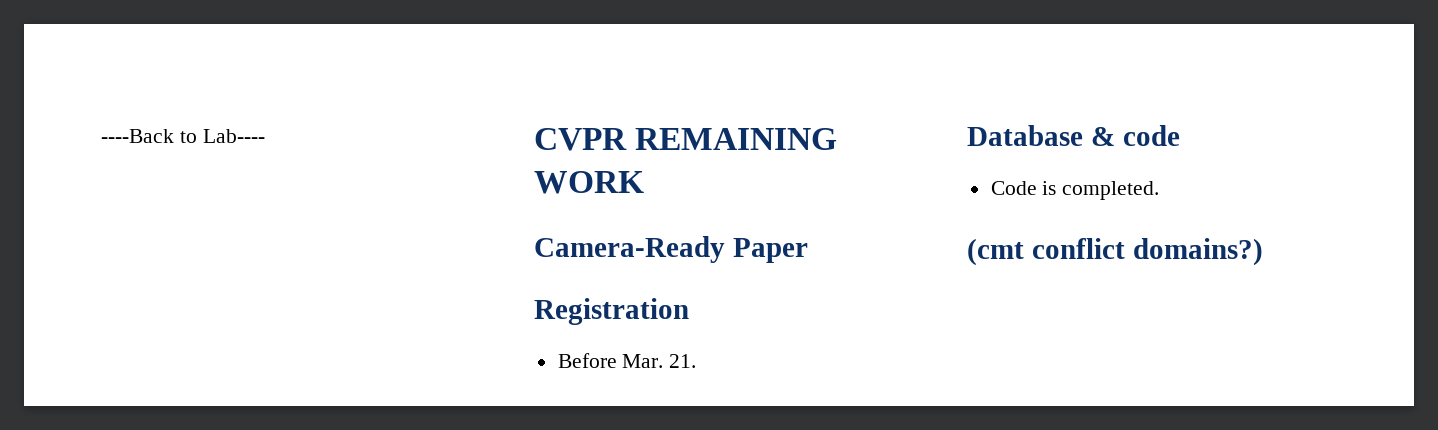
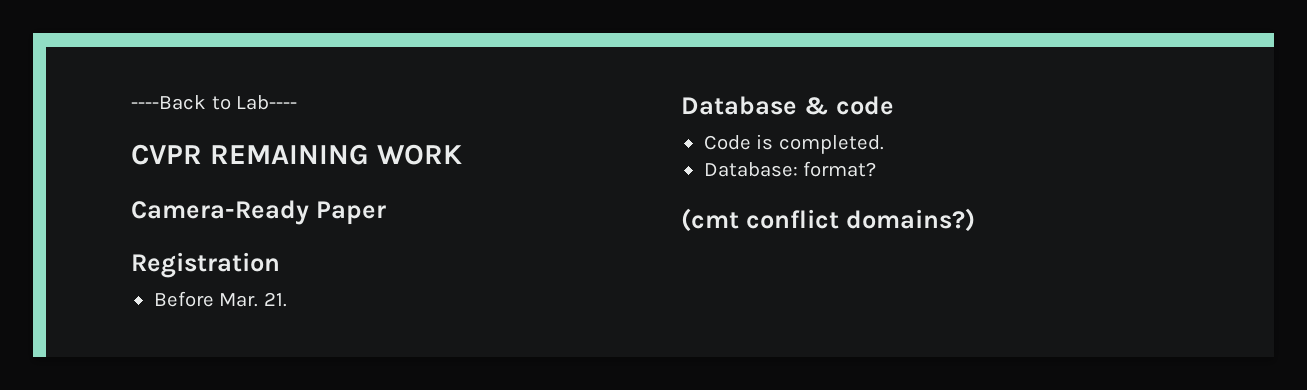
+ Database: format?

